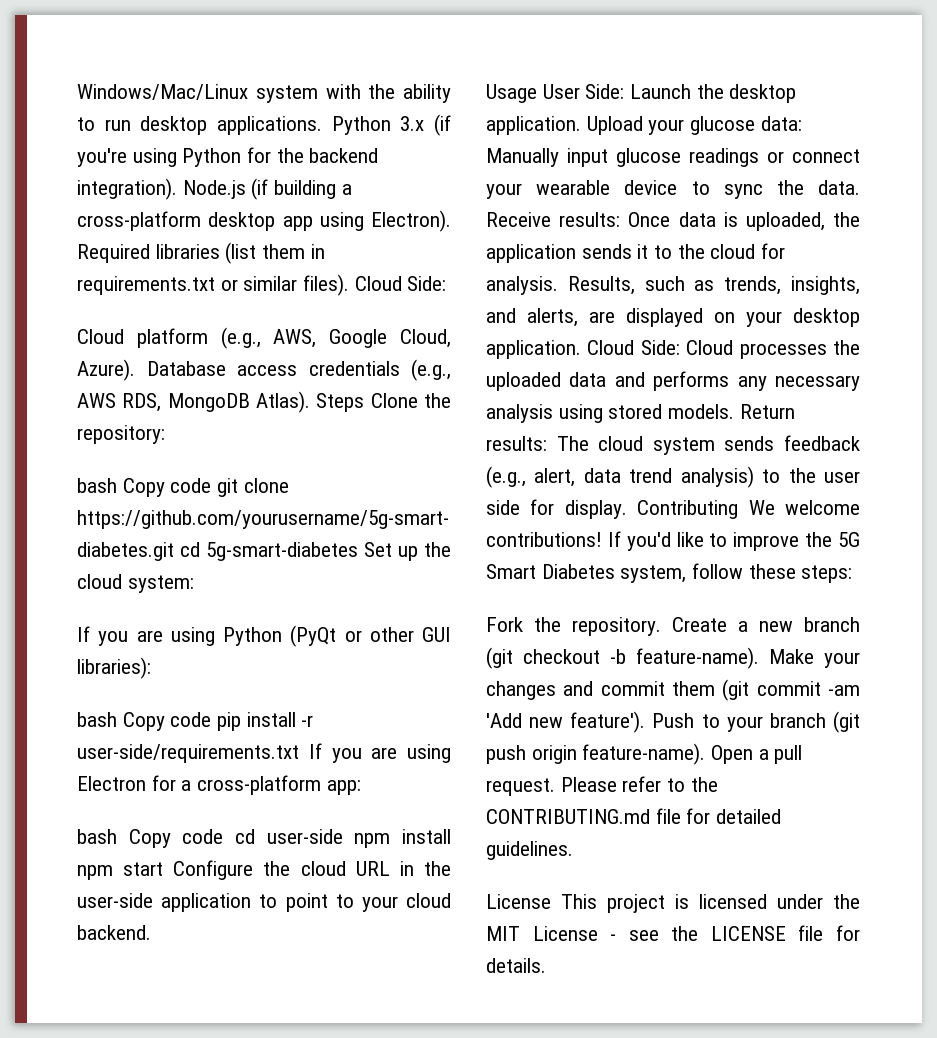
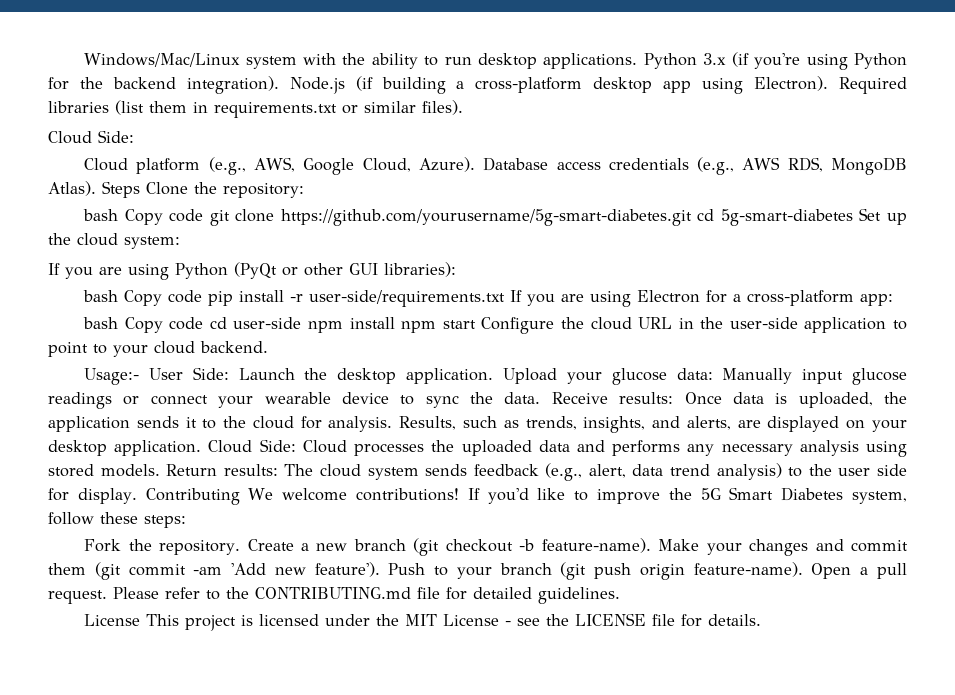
- Required libraries (list them in requirements.txt or similar files). Cloud Side:
+ Required libraries (list them in requirements.txt or similar files).
+ Cloud Side:
- Usage User Side: Launch the desktop application.
+ Usage:- User Side: Launch the desktop application.

